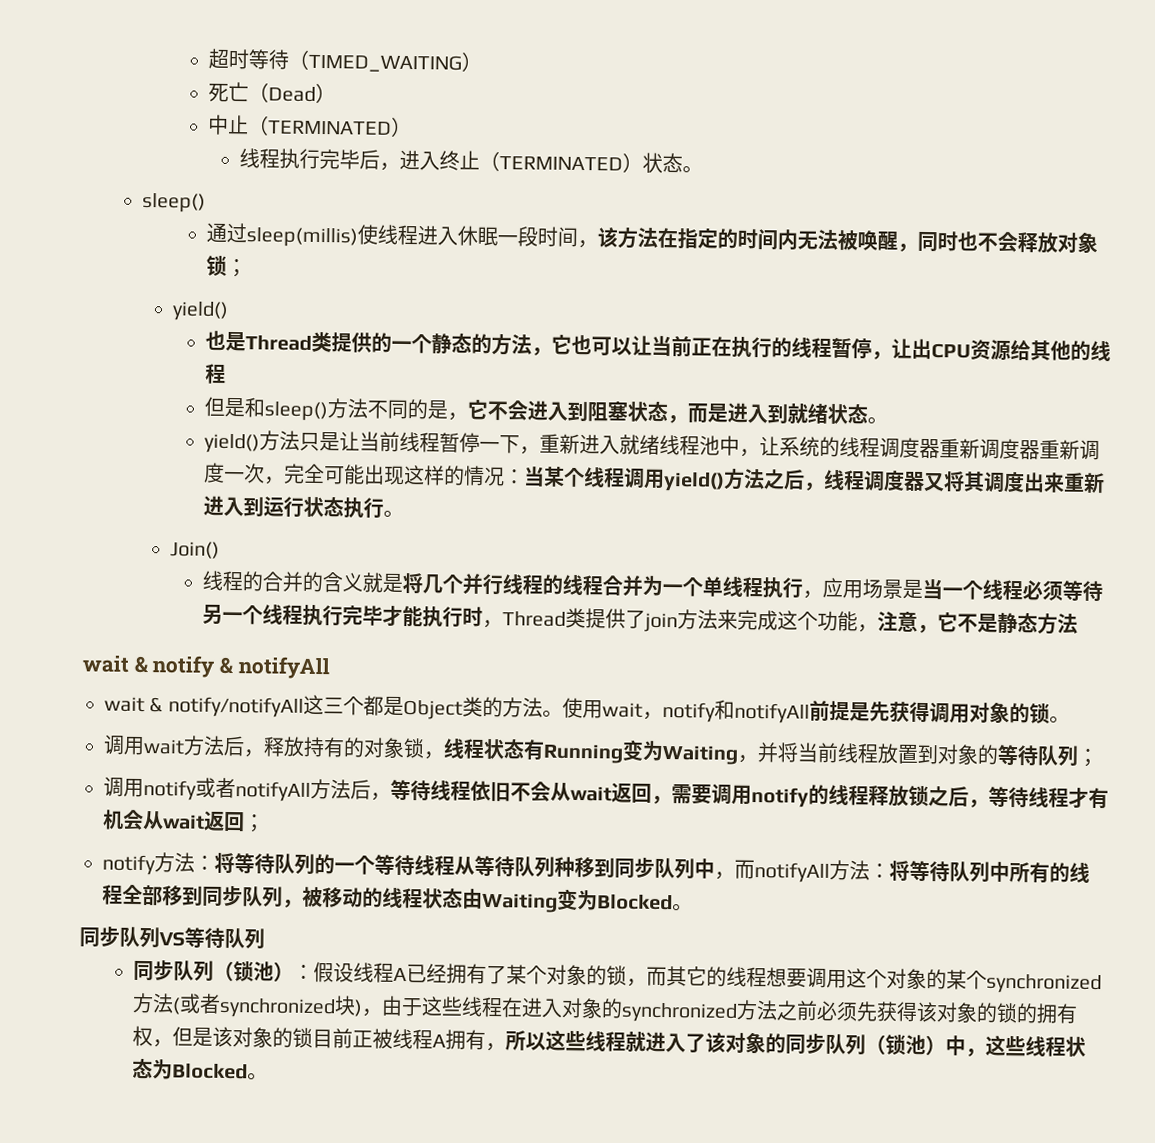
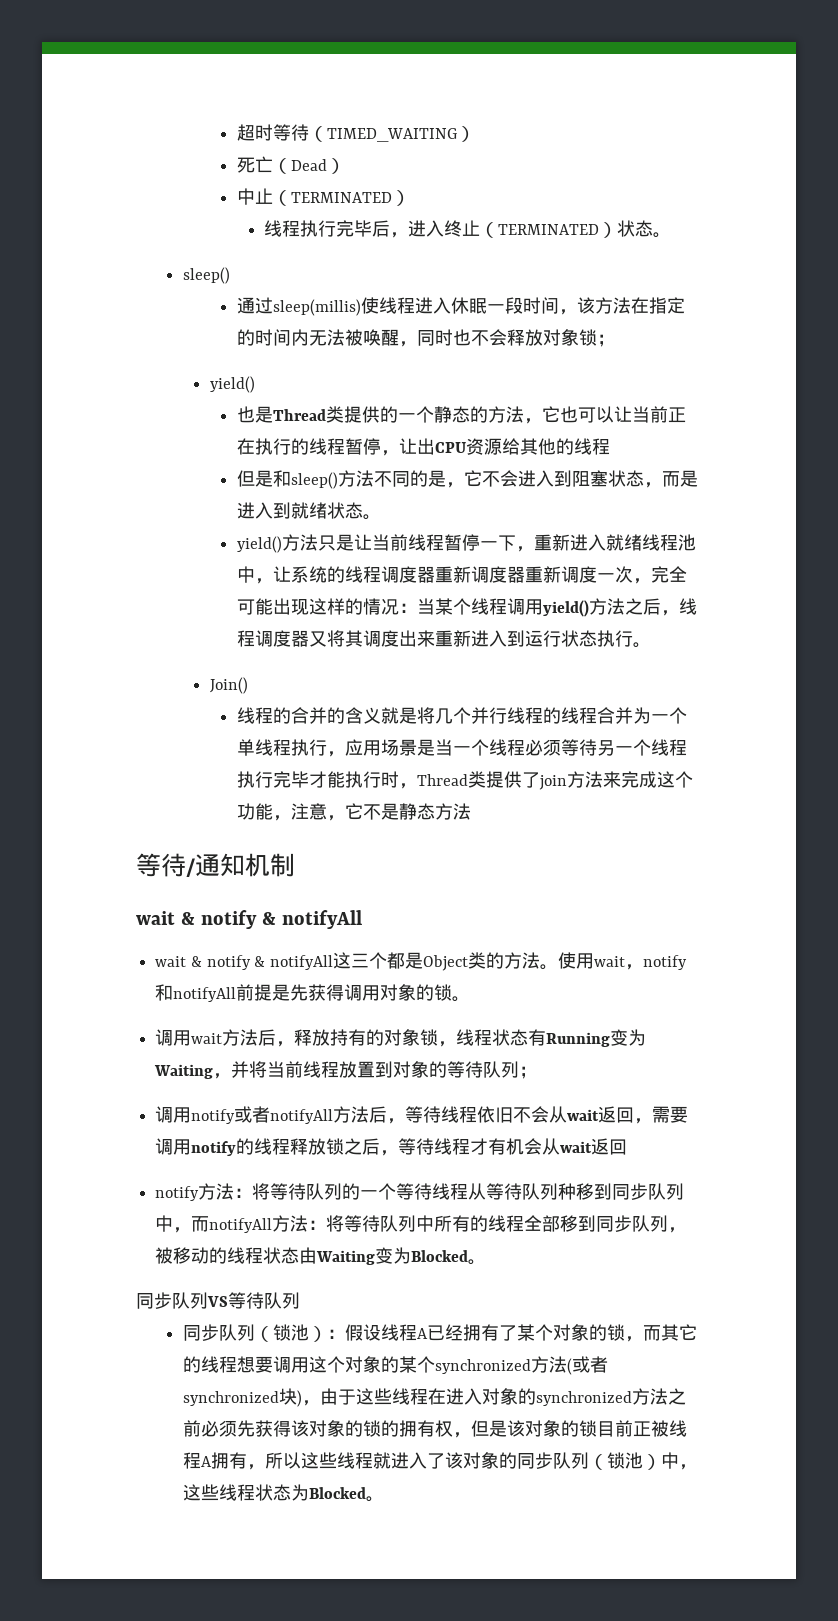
+ 等待/通知机制
- wait & notify/notifyAll这三个都是Object类的方法。
+ wait & notify & notifyAll这三个都是Object类的方法。
- 调用notify或者notifyAll方法后，等待线程依旧不会从wait返回，需要调用notify的线程释放锁之后，等待线程才有机会从wait返回；
+ 调用notify或者notifyAll方法后，等待线程依旧不会从wait返回，需要调用notify的线程释放锁之后，等待线程才有机会从wait返回

